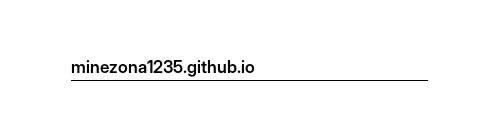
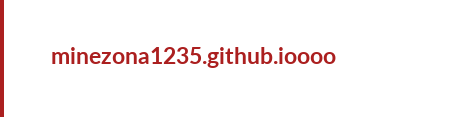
- minezona1235.github.io
+ minezona1235.github.ioooo

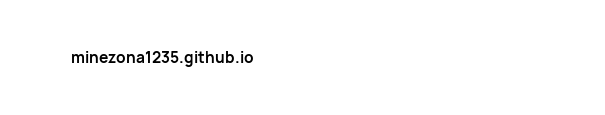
- minezona1235.github.ioooo
+ minezona1235.github.io

